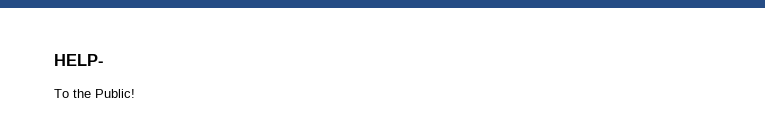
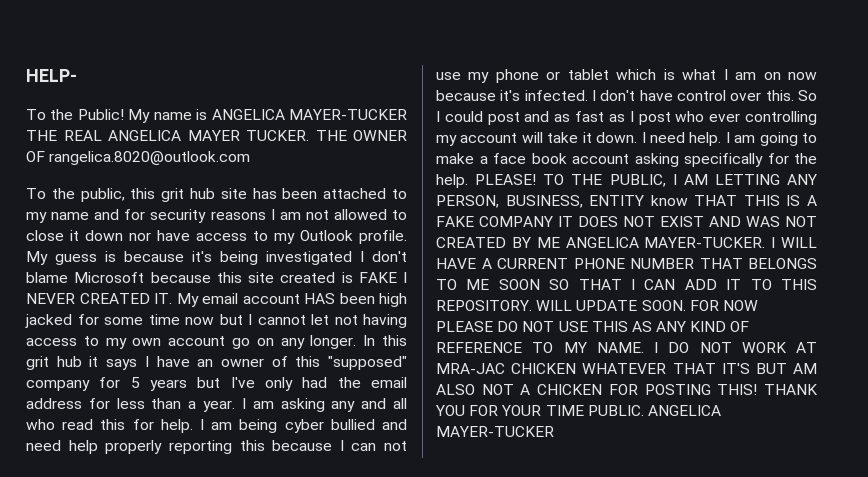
+ My name is ANGELICA MAYER-TUCKER THE REAL ANGELICA MAYER TUCKER. THE OWNER OF rangelica.8020@outlook.com
+ To the public, this grit hub site has been attached to my name and for security reasons I am not allowed to close it down nor have access to my Outlook profile. My guess is because it's being investigated I don't blame Microsoft because this site created is FAKE I NEVER CREATED IT. My email account HAS been high jacked for some time now but I cannot let not having access to my own account go on any longer. In this grit hub it says I have an owner of this "supposed" company for 5 years but I've only had the email address for less than a year. I am asking any and all who read this for help. I am being cyber bullied and need help properly reporting this because I can not use my phone or tablet which is what I am on now because it's infected. I don't have control over this. So I could post and as fast as I post who ever controlling my account will take it down. I need help. I am going to make a face book account asking specifically for the help. PLEASE! TO THE PUBLIC, I AM LETTING ANY PERSON, BUSINESS, ENTITY know THAT THIS IS A FAKE COMPANY IT DOES NOT EXIST AND WAS NOT CREATED BY ME ANGELICA MAYER-TUCKER. I WILL HAVE A CURRENT PHONE NUMBER THAT BELONGS TO ME SOON SO THAT I CAN ADD IT TO THIS REPOSITORY. WILL UPDATE SOON. FOR NOW PLEASE DO NOT USE THIS AS ANY KIND OF REFERENCE TO MY NAME. I DO NOT WORK AT MRA-JAC CHICKEN WHATEVER THAT IT'S BUT AM ALSO NOT A CHICKEN FOR POSTING THIS! THANK YOU FOR YOUR TIME PUBLIC. ANGELICA MAYER-TUCKER

